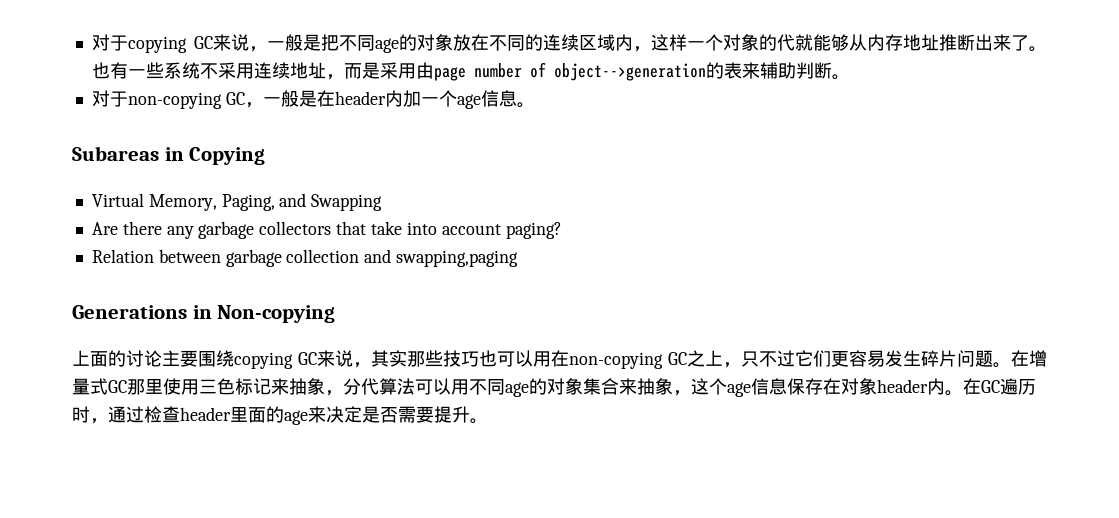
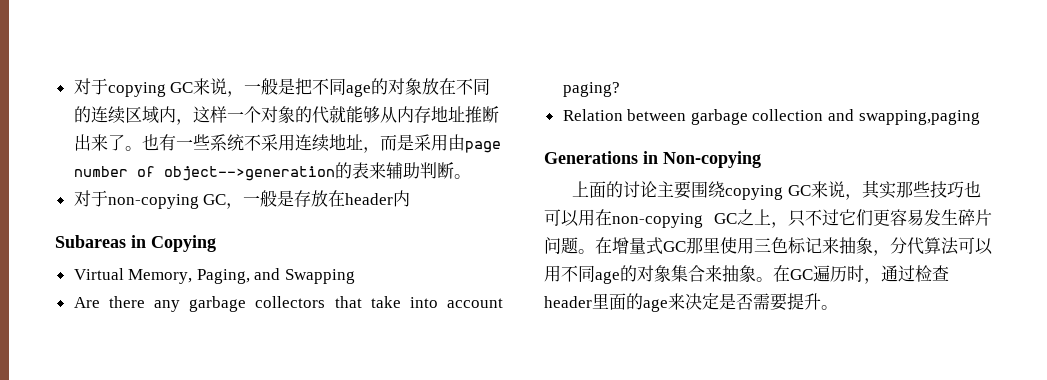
- 对于non-copying GC，一般是在header内加一个age信息。
+ 对于non-copying GC，一般是存放在header内
- 在增量式GC那里使用三色标记来抽象，分代算法可以用不同age的对象集合来抽象，这个age信息保存在对象header内。
+ 在增量式GC那里使用三色标记来抽象，分代算法可以用不同age的对象集合来抽象。

